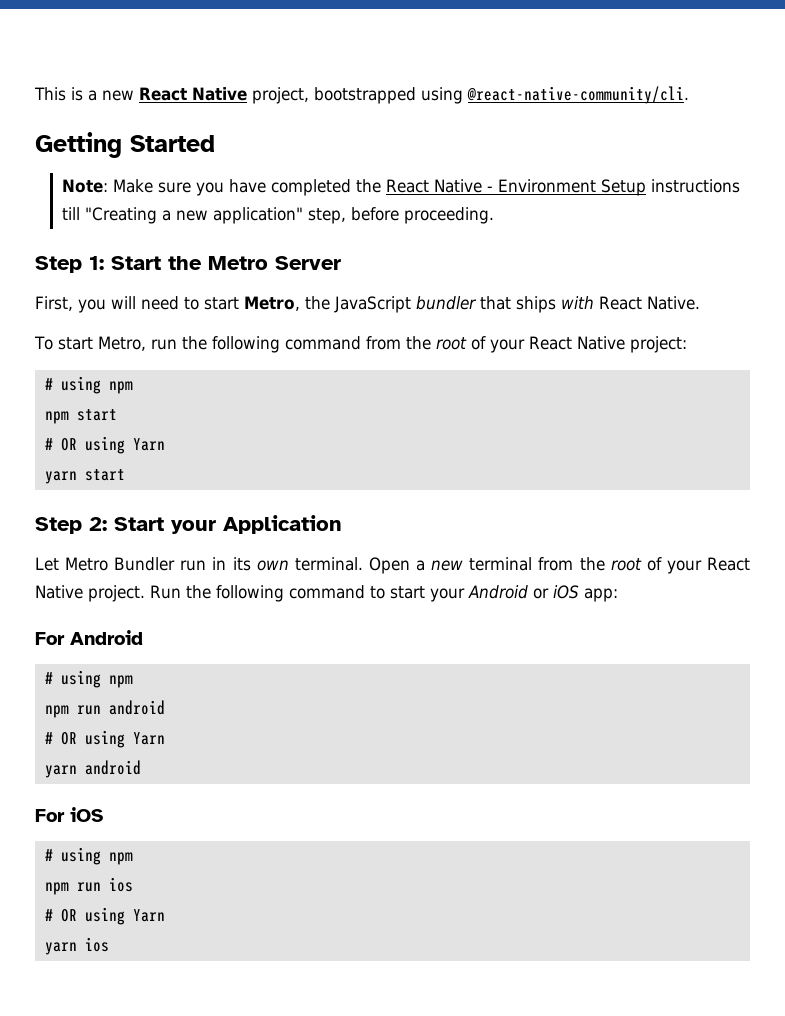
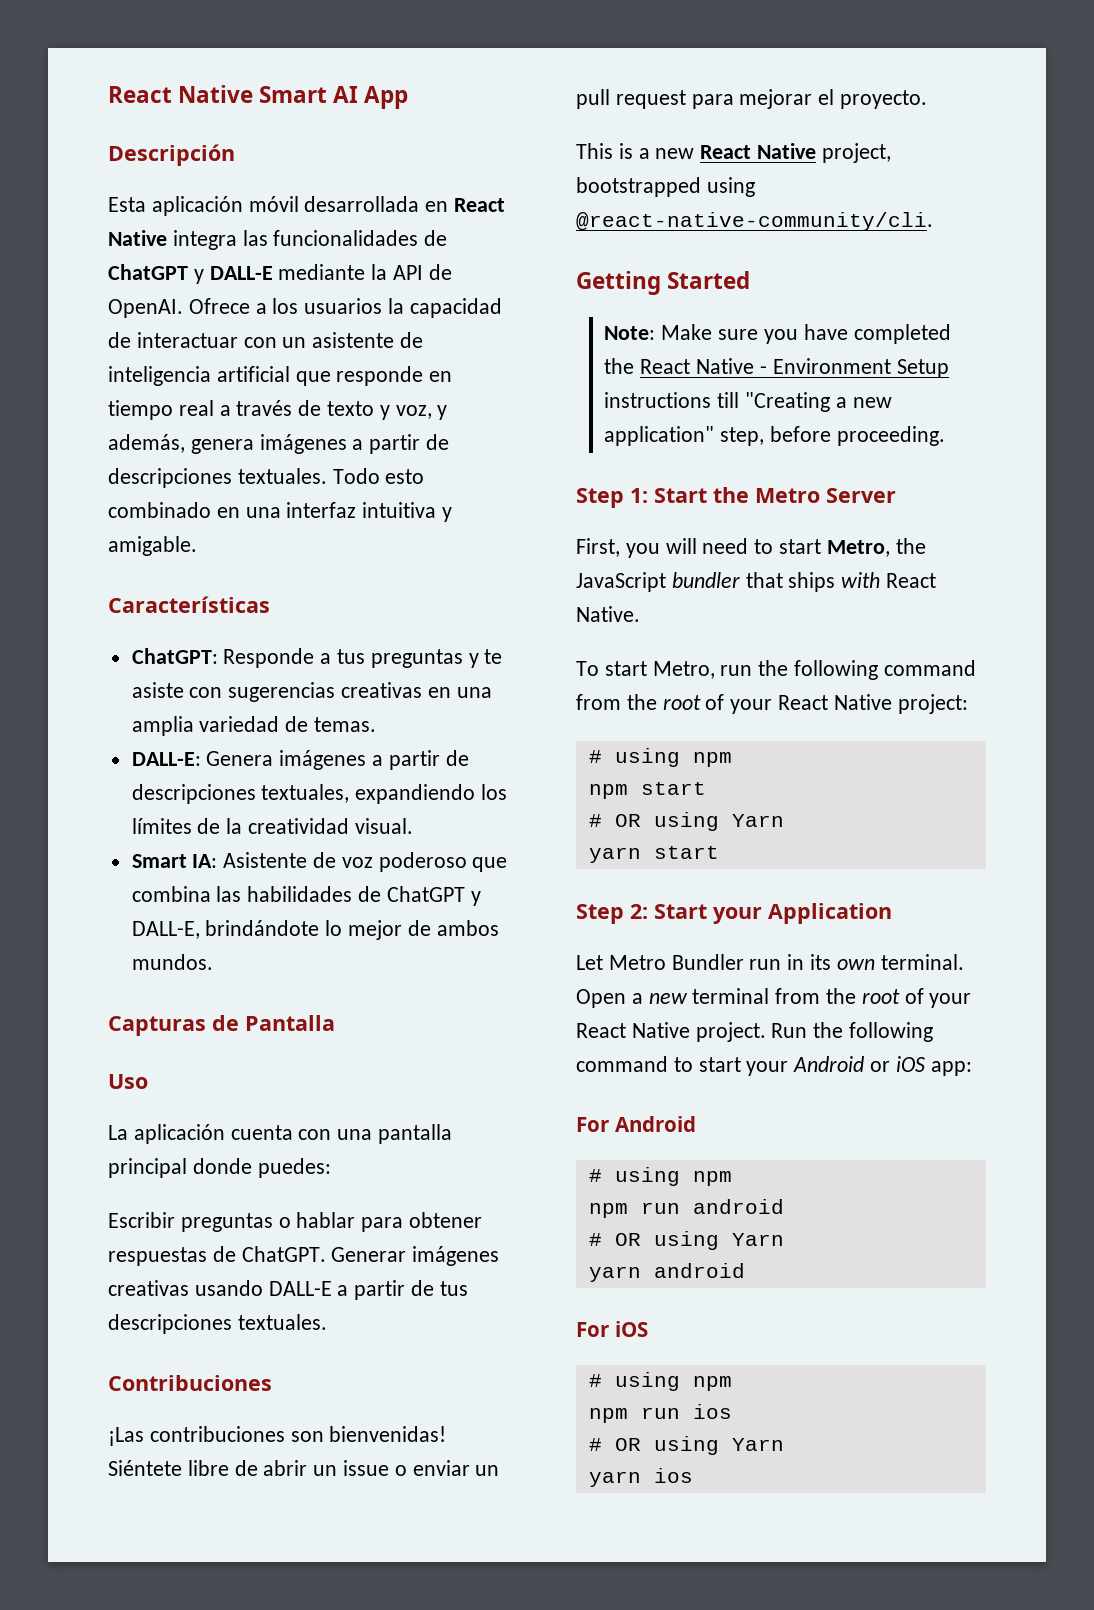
+ React Native Smart AI App
+ Descripción
+ Esta aplicación móvil desarrollada en React Native integra las funcionalidades de ChatGPT y DALL-E mediante la API de OpenAI. Ofrece a los usuarios la capacidad de interactuar con un asistente de inteligencia artificial que responde en tiempo real a través de texto y voz, y además, genera imágenes a partir de descripciones textuales. Todo esto combinado en una interfaz intuitiva y amigable.
+ Características
+ ChatGPT: Responde a tus preguntas y te asiste con sugerencias creativas en una amplia variedad de temas.
+ DALL-E: Genera imágenes a partir de descripciones textuales, expandiendo los límites de la creatividad visual.
+ Smart IA: Asistente de voz poderoso que combina las habilidades de ChatGPT y DALL-E, brindándote lo mejor de ambos mundos.
+ Capturas de Pantalla
+ Uso
+ La aplicación cuenta con una pantalla principal donde puedes:
+ Escribir preguntas o hablar para obtener respuestas de ChatGPT. Generar imágenes creativas usando DALL-E a partir de tus descripciones textuales.
+ Contribuciones
+ ¡Las contribuciones son bienvenidas! Siéntete libre de abrir un issue o enviar un pull request para mejorar el proyecto.

